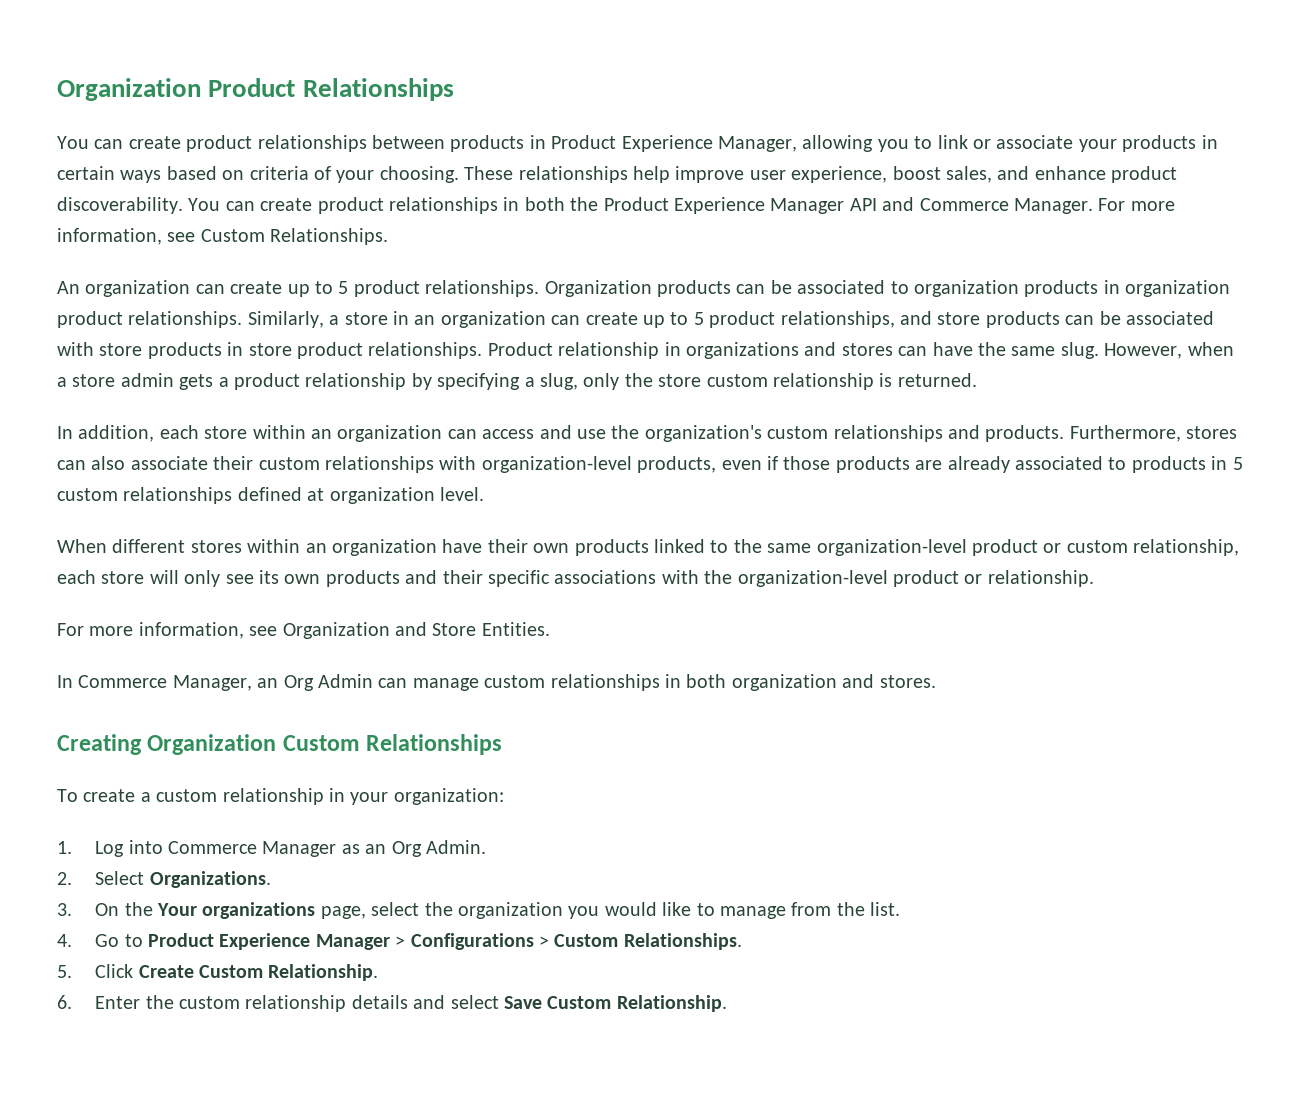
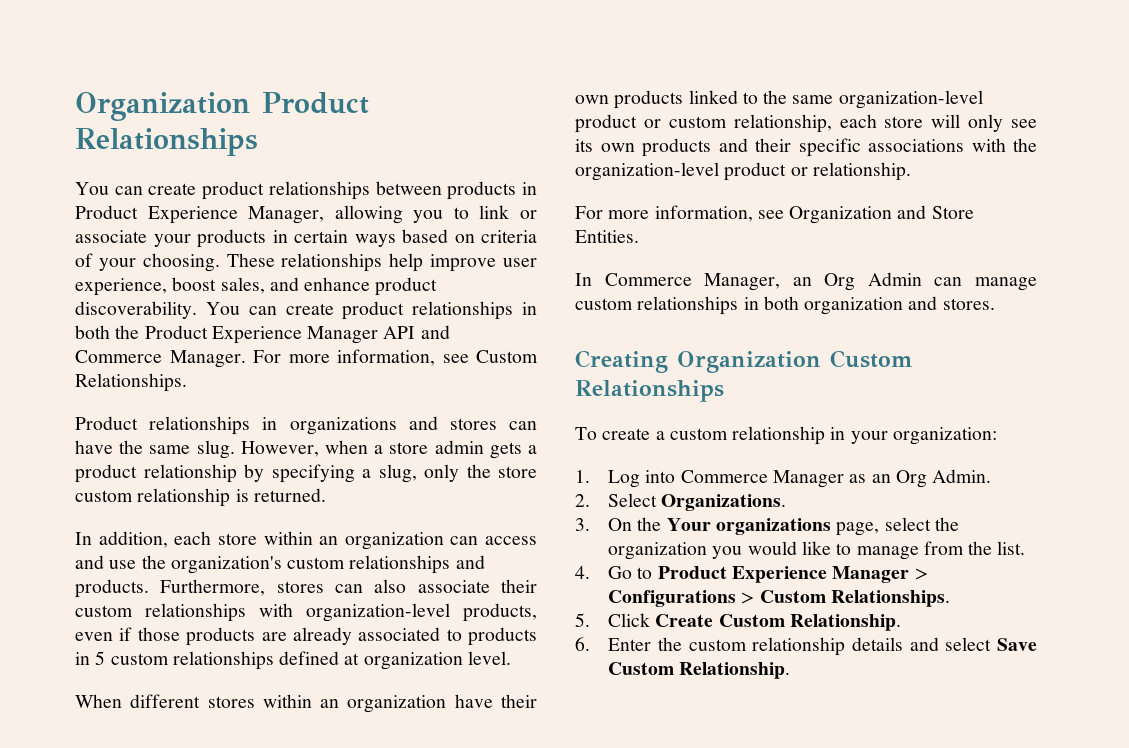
- An organization can create up to 5 product relationships. Organization products can be associated to organization products in organization product relationships. Similarly, a store in an organization can create up to 5 product relationships, and store products can be associated with store products in store product relationships. Product relationship in organizations and stores can have the same slug.
+ Product relationships in organizations and stores can have the same slug.

